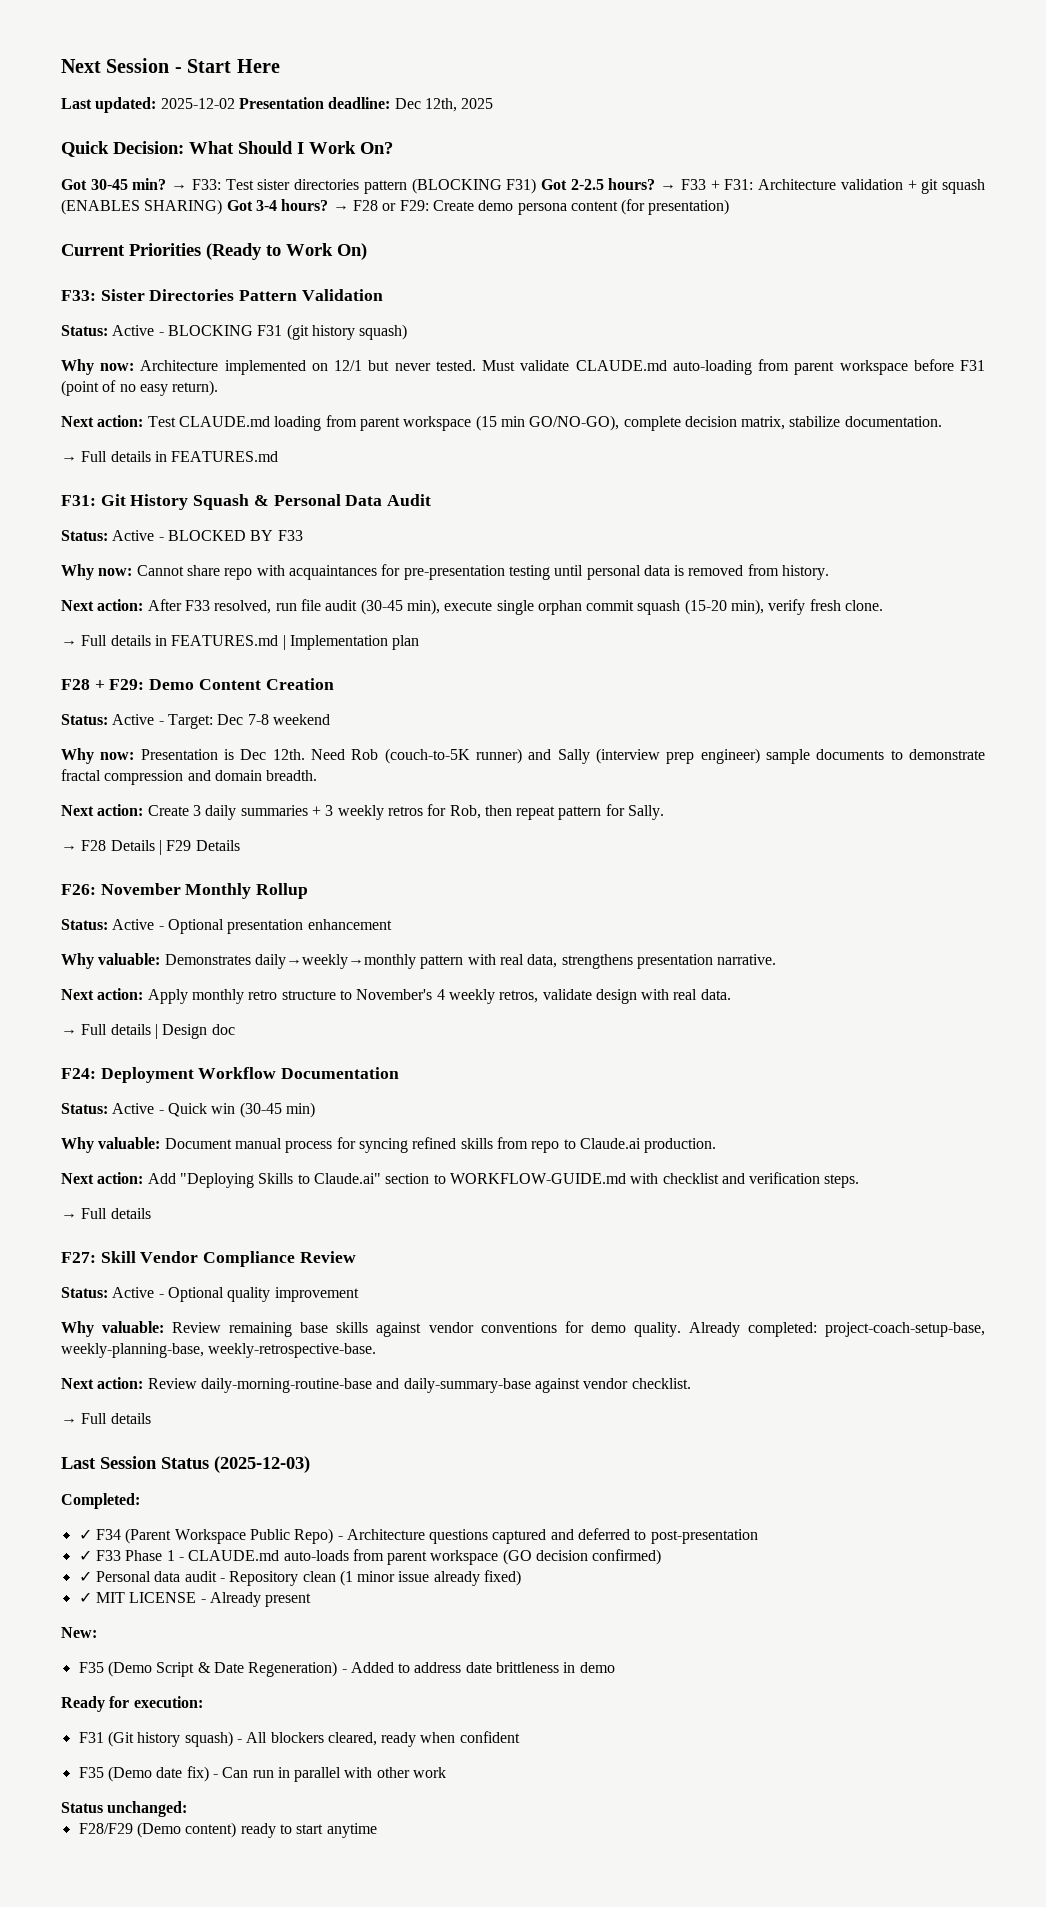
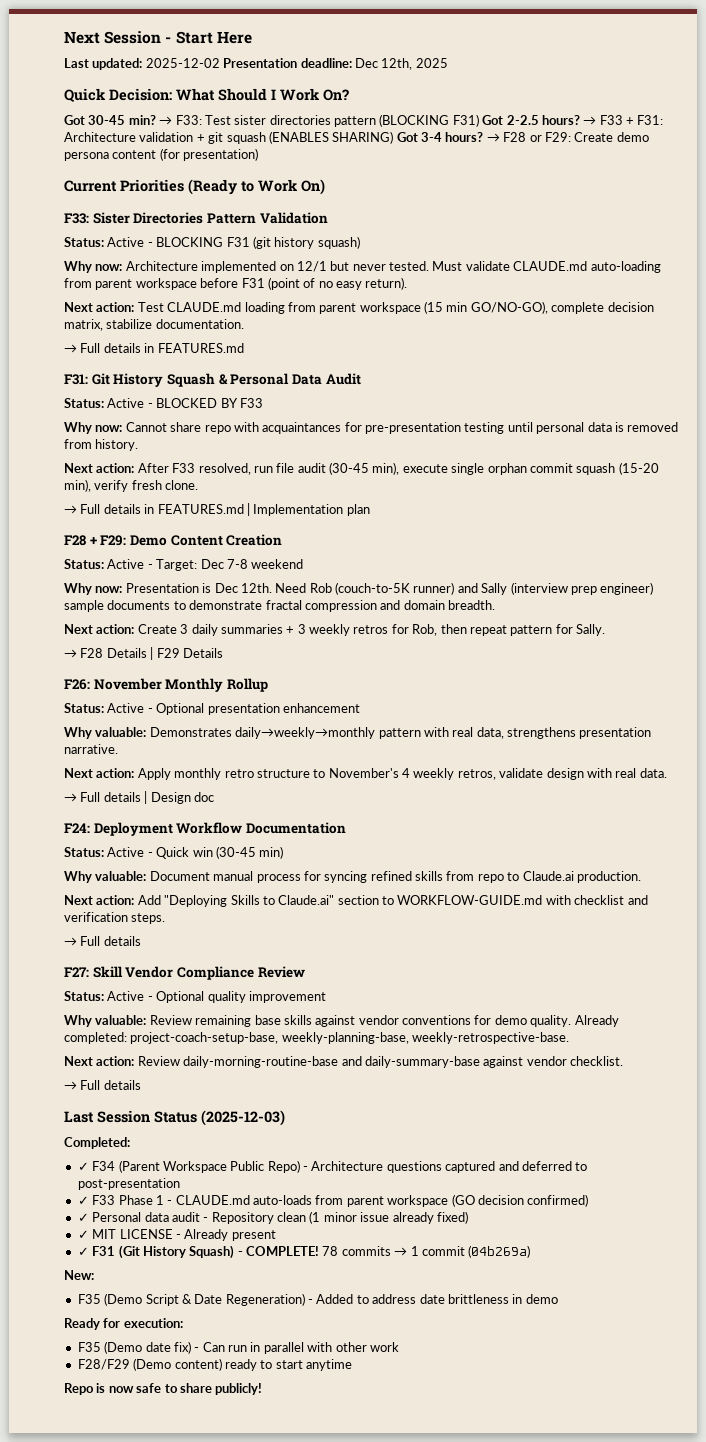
+ ✓ F31 (Git History Squash) - COMPLETE! 78 commits → 1 commit (04b269a)
- F31 (Git history squash) - All blockers cleared, ready when confident
- Status unchanged:
+ Repo is now safe to share publicly!

